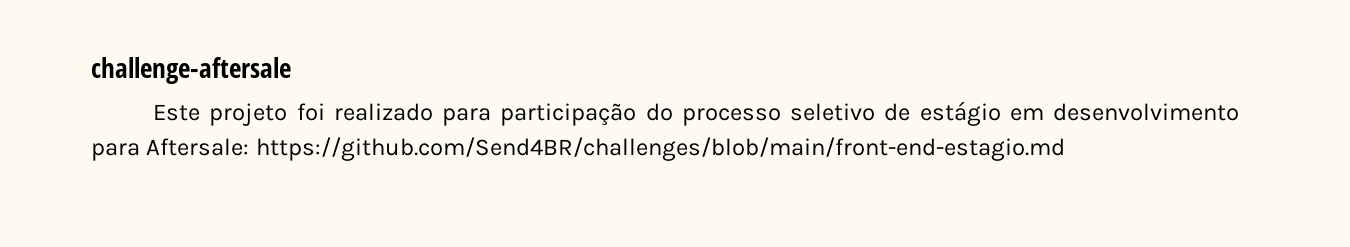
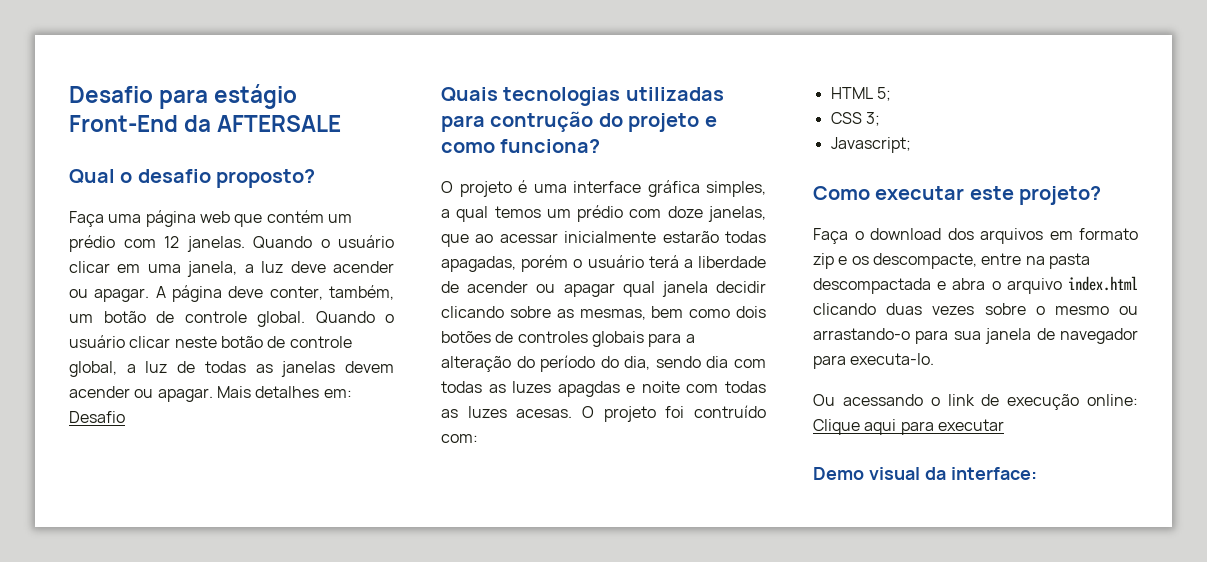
- challenge-aftersale
- Este projeto foi realizado para participação do processo seletivo de estágio em desenvolvimento para Aftersale: https://github.com/Send4BR/challenges/blob/main/front-end-estagio.md
+ Desafio para estágio Front-End da AFTERSALE
+ Qual o desafio proposto?
+ Faça uma página web que contém um prédio com 12 janelas. Quando o usuário clicar em uma janela, a luz deve acender ou apagar. A página deve conter, também, um botão de controle global. Quando o usuário clicar neste botão de controle global, a luz de todas as janelas devem acender ou apagar. Mais detalhes em: Desafio
+ Quais tecnologias utilizadas para contrução do projeto e como funciona?
+ O projeto é uma interface gráfica simples, a qual temos um prédio com doze janelas, que ao acessar inicialmente estarão todas apagadas, porém o usuário terá a liberdade de acender ou apagar qual janela decidir clicando sobre as mesmas, bem como dois botões de controles globais para a alteração do período do dia, sendo dia com todas as luzes apagdas e noite com todas as luzes acesas. O projeto foi contruído com:
+ HTML 5;
+ CSS 3;
+ Javascript;
+ Como executar este projeto?
+ Faça o download dos arquivos em formato zip e os descompacte, entre na pasta descompactada e abra o arquivo index.html clicando duas vezes sobre o mesmo ou arrastando-o para sua janela de navegador para executa-lo.
+ Ou acessando o link de execução online: Clique aqui para executar
+ Demo visual da interface:

